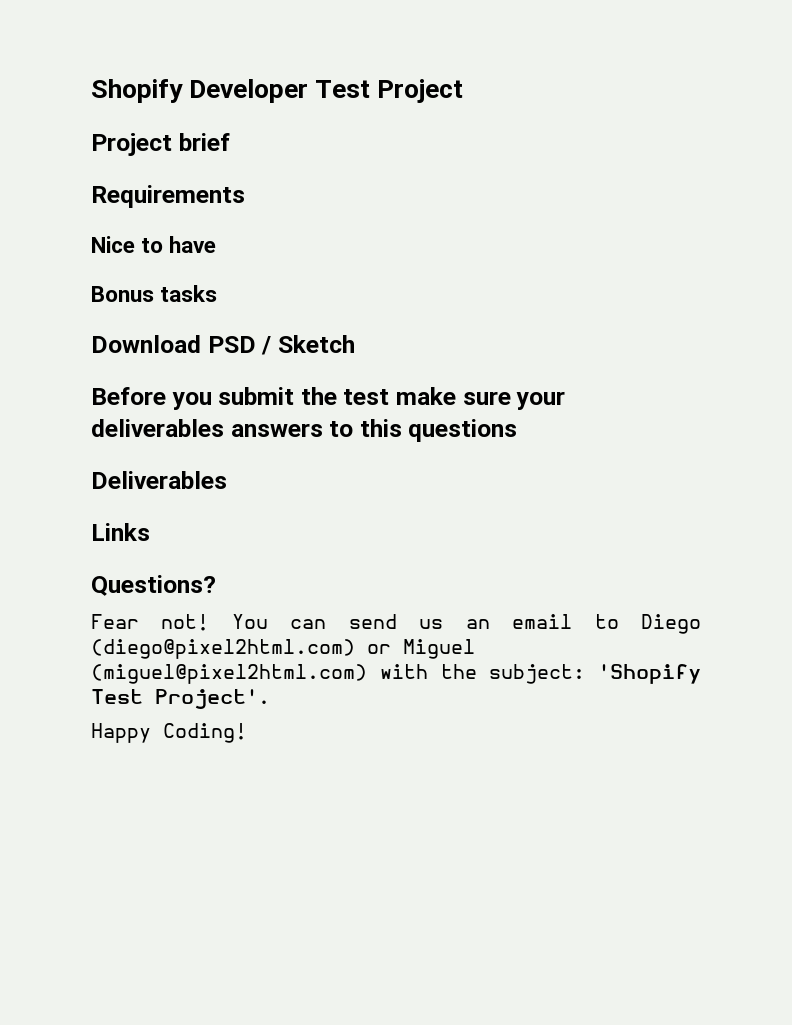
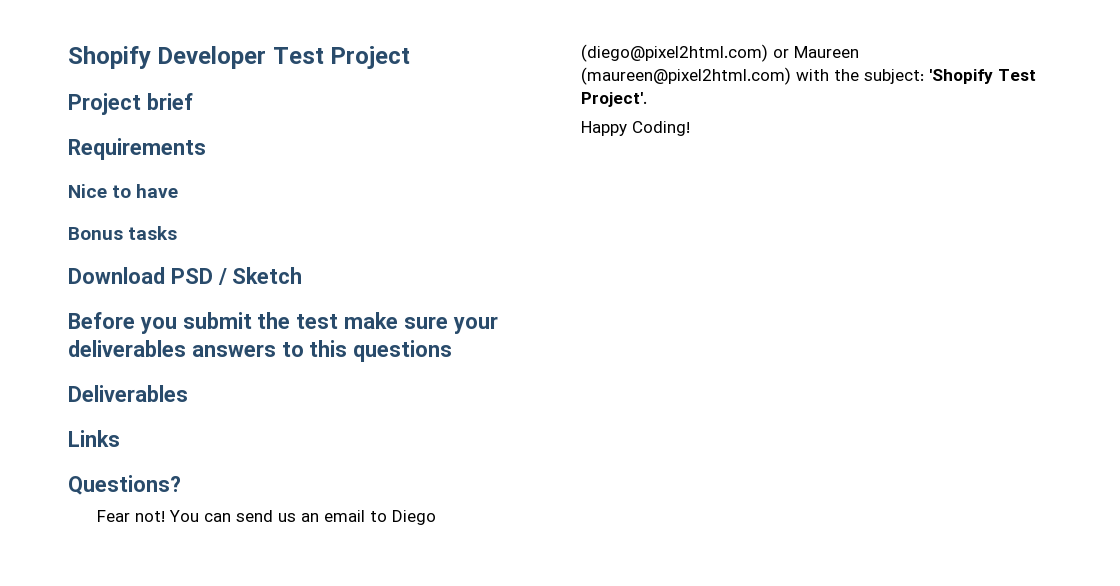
- You can send us an email to Diego (diego@pixel2html.com) or Miguel (miguel@pixel2html.com) with the subject: 'Shopify Test Project'.
+ You can send us an email to Diego (diego@pixel2html.com) or Maureen (maureen@pixel2html.com) with the subject: 'Shopify Test Project'.

